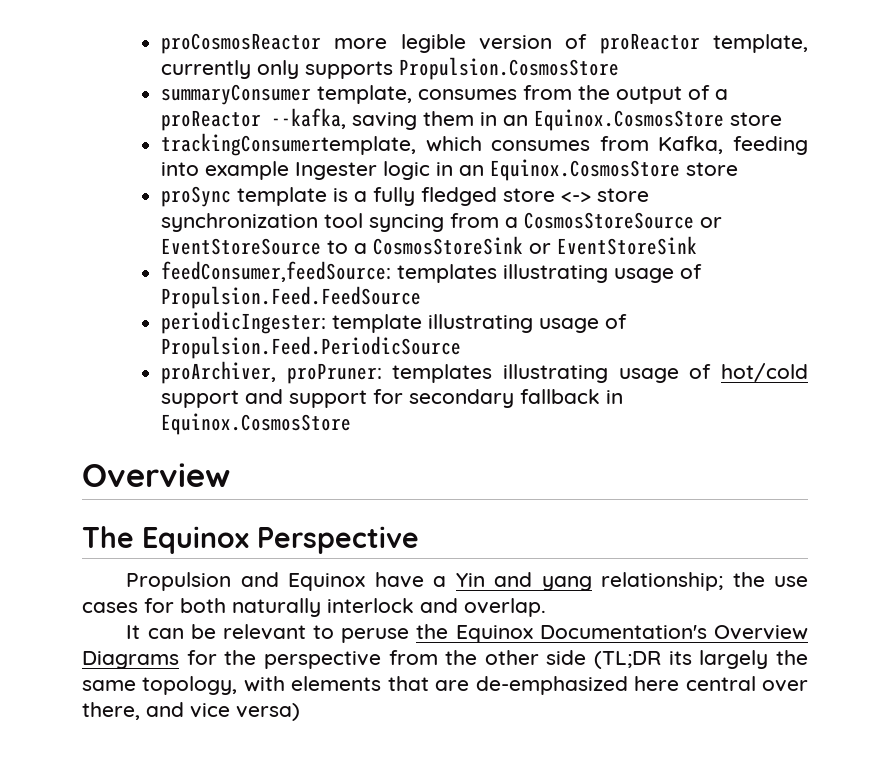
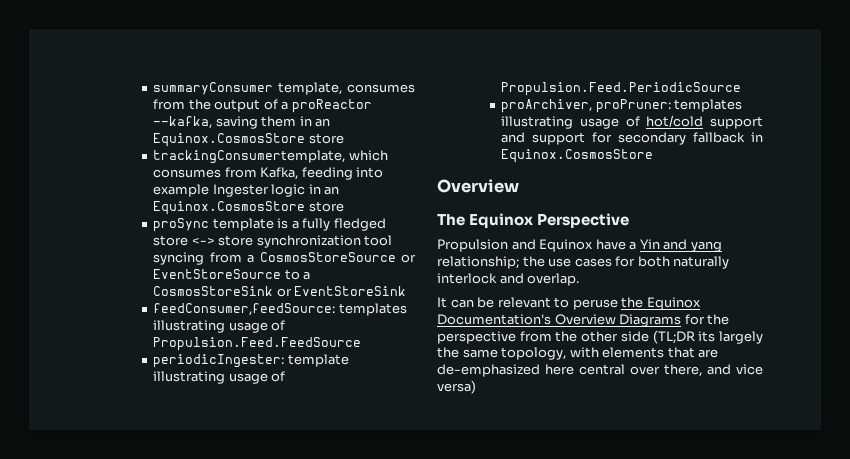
- proCosmosReactor more legible version of proReactor template, currently only supports Propulsion.CosmosStore

